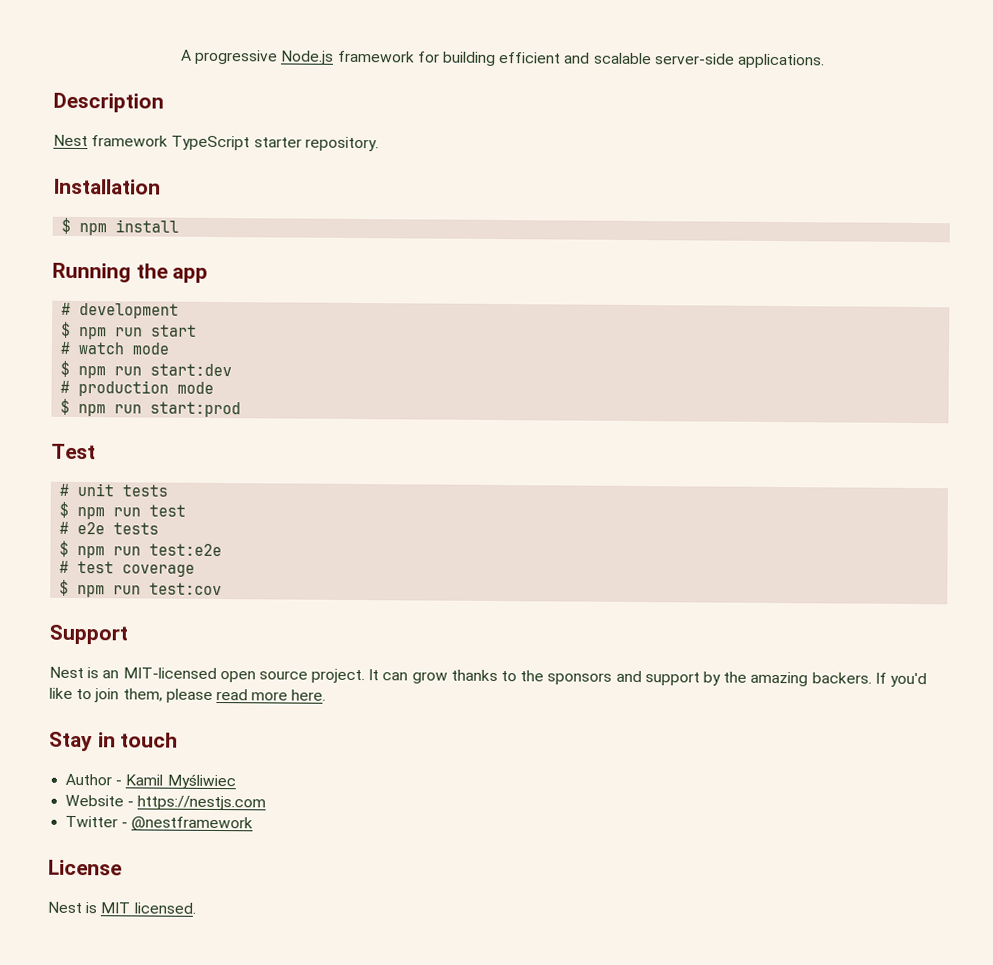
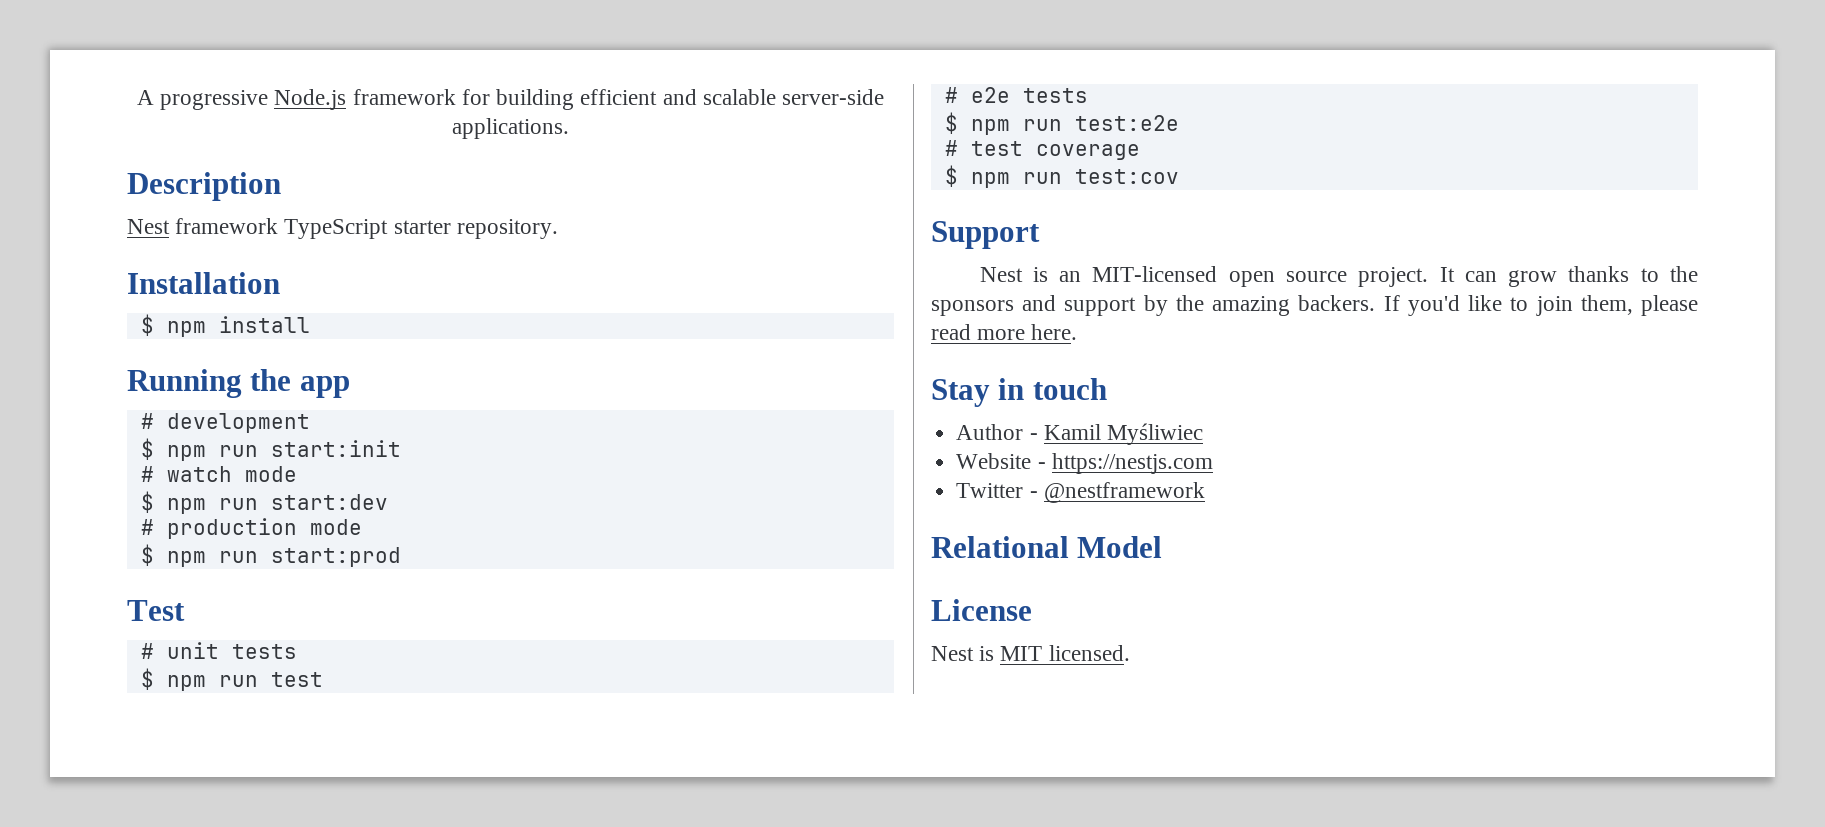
- $ npm run start
+ $ npm run start:init
+ Relational Model

